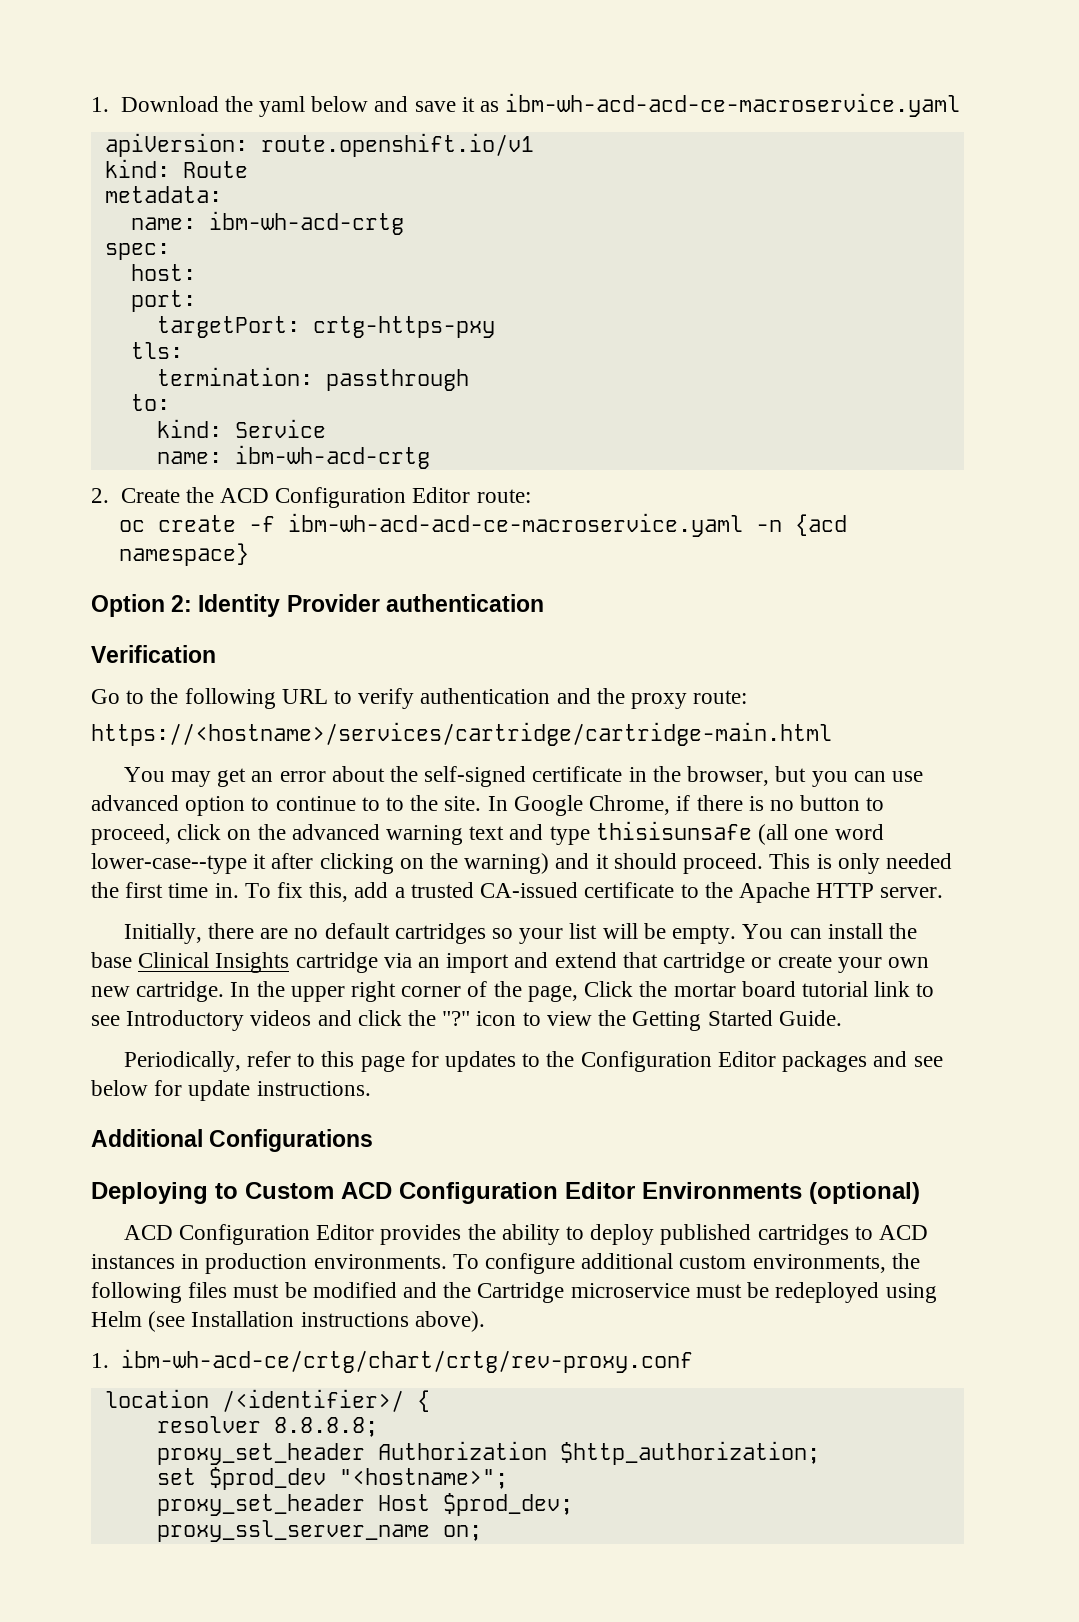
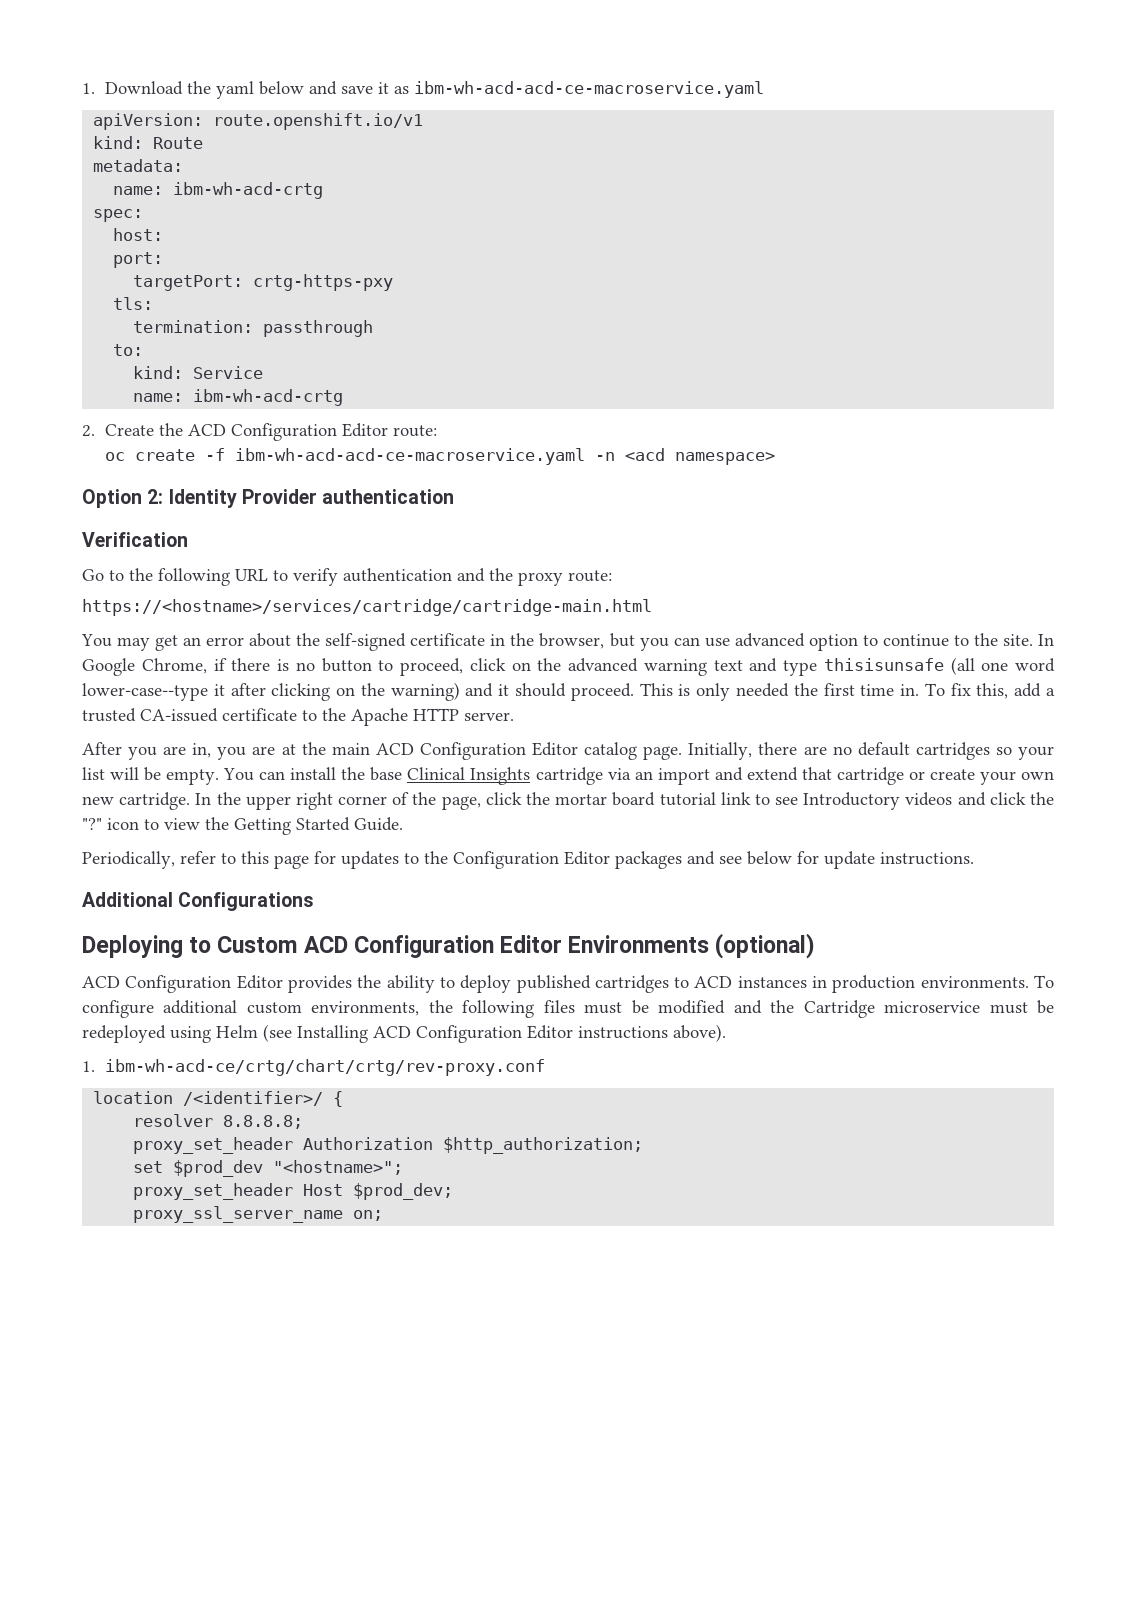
- oc create -f ibm-wh-acd-acd-ce-macroservice.yaml -n {acd namespace}
+ oc create -f ibm-wh-acd-acd-ce-macroservice.yaml -n <acd namespace>
- You may get an error about the self-signed certificate in the browser, but you can use advanced option to continue to to the site.
+ You may get an error about the self-signed certificate in the browser, but you can use advanced option to continue to the site.
+ After you are in, you are at the main ACD Configuration Editor catalog page.
- In the upper right corner of the page, Click the mortar board tutorial link to see Introductory videos and click the "?" icon to view the Getting Started Guide.
+ In the upper right corner of the page, click the mortar board tutorial link to see Introductory videos and click the "?" icon to view the Getting Started Guide.
- To configure additional custom environments, the following files must be modified and the Cartridge microservice must be redeployed using Helm (see Installation instructions above).
+ To configure additional custom environments, the following files must be modified and the Cartridge microservice must be redeployed using Helm (see Installing ACD Configuration Editor instructions above).

